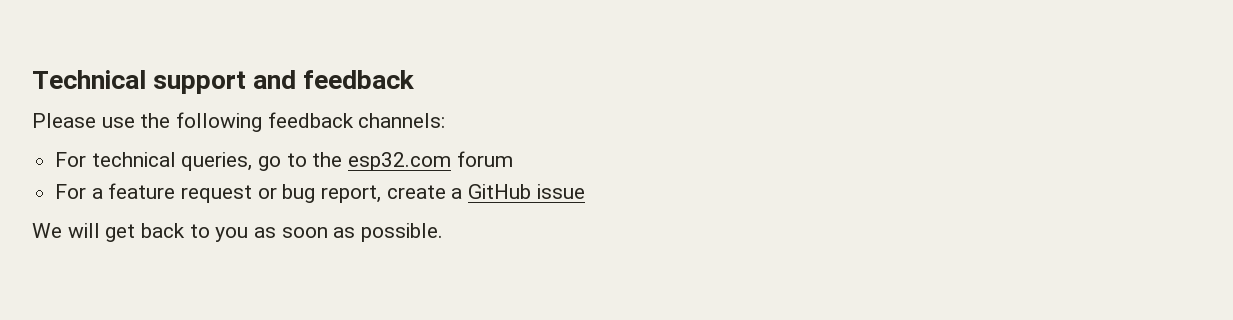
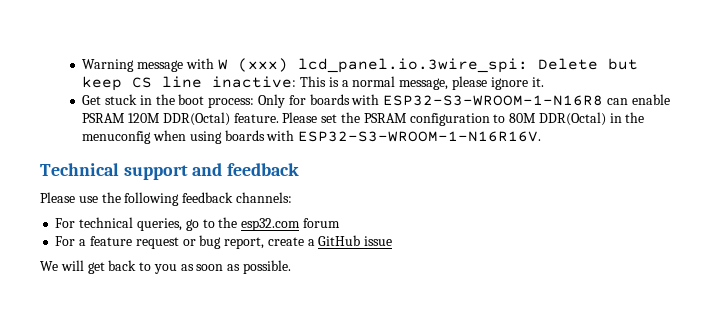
+ Warning message with W (xxx) lcd_panel.io.3wire_spi: Delete but keep CS line inactive: This is a normal message, please ignore it.
+ Get stuck in the boot process: Only for boards with ESP32-S3-WROOM-1-N16R8 can enable PSRAM 120M DDR(Octal) feature. Please set the PSRAM configuration to 80M DDR(Octal) in the menuconfig when using boards with ESP32-S3-WROOM-1-N16R16V.

